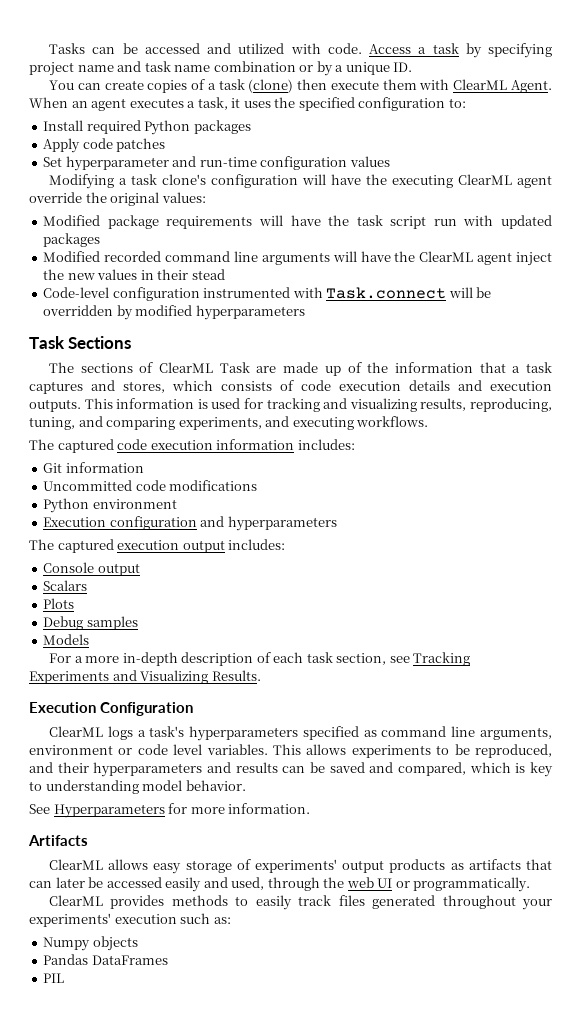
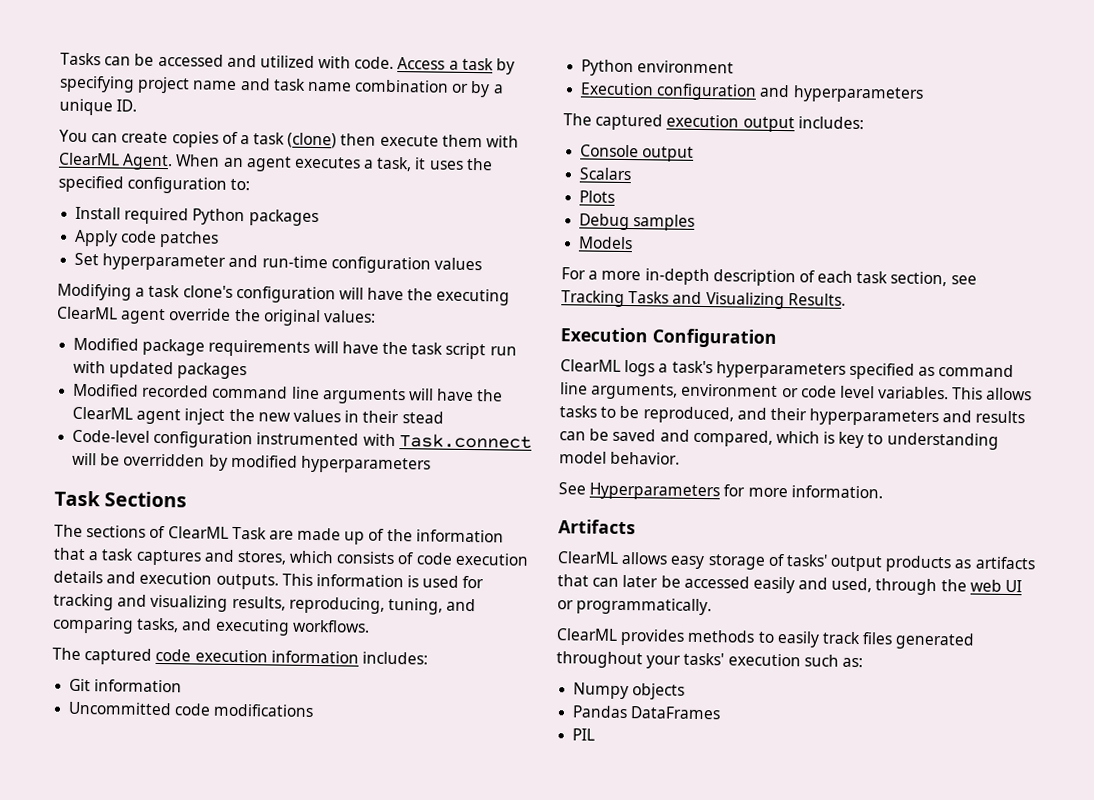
- This information is used for tracking and visualizing results, reproducing, tuning, and comparing experiments, and executing workflows.
+ This information is used for tracking and visualizing results, reproducing, tuning, and comparing tasks, and executing workflows.
- For a more in-depth description of each task section, see Tracking Experiments and Visualizing Results.
+ For a more in-depth description of each task section, see Tracking Tasks and Visualizing Results.
- This allows experiments to be reproduced, and their hyperparameters and results can be saved and compared, which is key to understanding model behavior.
+ This allows tasks to be reproduced, and their hyperparameters and results can be saved and compared, which is key to understanding model behavior.
- ClearML allows easy storage of experiments' output products as artifacts that can later be accessed easily and used, through the web UI or programmatically.
+ ClearML allows easy storage of tasks' output products as artifacts that can later be accessed easily and used, through the web UI or programmatically.
- ClearML provides methods to easily track files generated throughout your experiments' execution such as:
+ ClearML provides methods to easily track files generated throughout your tasks' execution such as:

